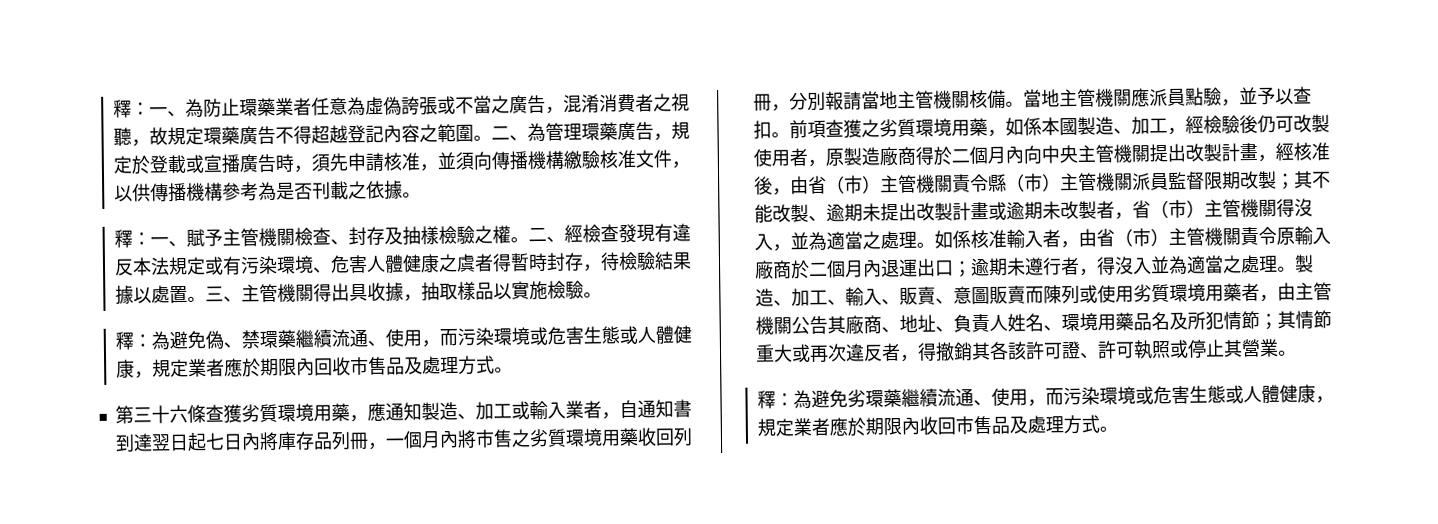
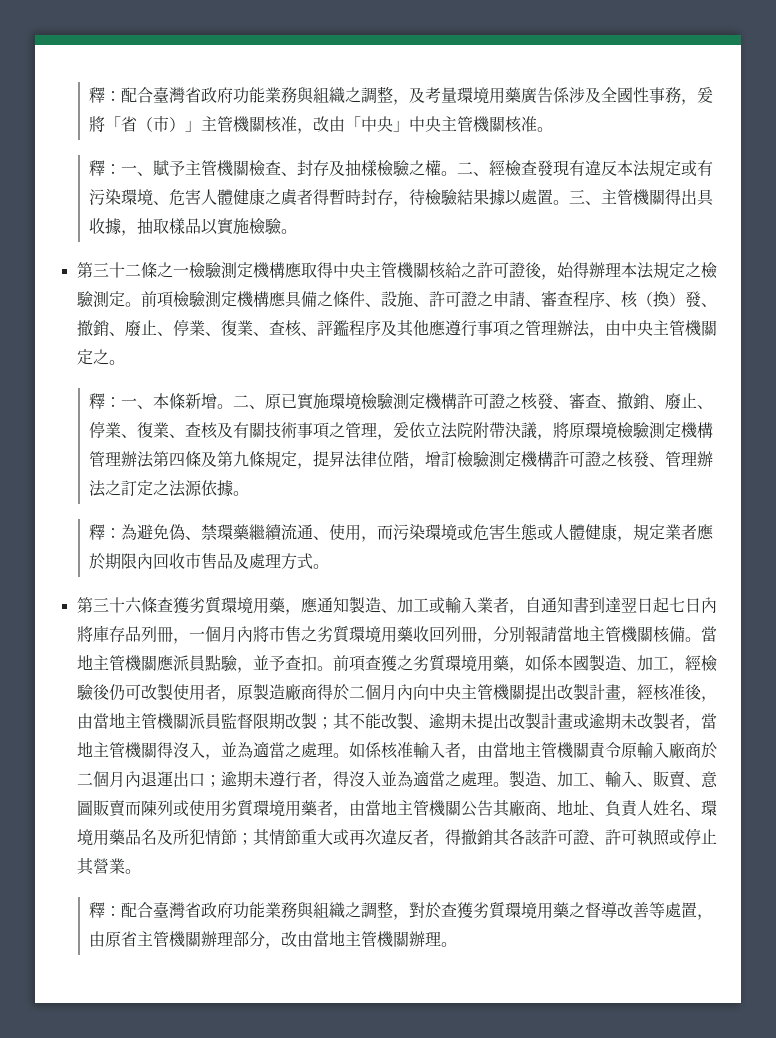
- 釋：一、為防止環藥業者任意為虛偽誇張或不當之廣告，混淆消費者之視聽，故規定環藥廣告不得超越登記內容之範圍。二、為管理環藥廣告，規定於登載或宣播廣告時，須先申請核准，並須向傳播機構繳驗核准文件，以供傳播機構參考為是否刊載之依據。
+ 釋：配合臺灣省政府功能業務與組織之調整，及考量環境用藥廣告係涉及全國性事務，爰將「省（市）」主管機關核准，改由「中央」中央主管機關核准。
+ 第三十二條之一檢驗測定機構應取得中央主管機關核給之許可證後，始得辦理本法規定之檢驗測定。前項檢驗測定機構應具備之條件、設施、許可證之申請、審查程序、核（換）發、撤銷、廢止、停業、復業、查核、評鑑程序及其他應遵行事項之管理辦法，由中央主管機關定之。
+ 釋：一、本條新增。二、原已實施環境檢驗測定機構許可證之核發、審查、撤銷、廢止、停業、復業、查核及有關技術事項之管理，爰依立法院附帶決議，將原環境檢驗測定機構管理辦法第四條及第九條規定，提昇法律位階，增訂檢驗測定機構許可證之核發、管理辦法之訂定之法源依據。
- 當地主管機關應派員點驗，並予以查扣。
+ 當地主管機關應派員點驗，並予查扣。
- 前項查獲之劣質環境用藥，如係本國製造、加工，經檢驗後仍可改製使用者，原製造廠商得於二個月內向中央主管機關提出改製計畫，經核准後，由省（市）主管機關責令縣（市）主管機關派員監督限期改製；其不能改製、逾期未提出改製計畫或逾期未改製者，省（市）主管機關得沒入，並為適當之處理。
+ 前項查獲之劣質環境用藥，如係本國製造、加工，經檢驗後仍可改製使用者，原製造廠商得於二個月內向中央主管機關提出改製計畫，經核准後，由當地主管機關派員監督限期改製；其不能改製、逾期未提出改製計畫或逾期未改製者，當地主管機關得沒入，並為適當之處理。
- 如係核准輸入者，由省（市）主管機關責令原輸入廠商於二個月內退運出口；逾期未遵行者，得沒入並為適當之處理。
+ 如係核准輸入者，由當地主管機關責令原輸入廠商於二個月內退運出口；逾期未遵行者，得沒入並為適當之處理。
- 製造、加工、輸入、販賣、意圖販賣而陳列或使用劣質環境用藥者，由主管機關公告其廠商、地址、負責人姓名、環境用藥品名及所犯情節；其情節重大或再次違反者，得撤銷其各該許可證、許可執照或停止其營業。
+ 製造、加工、輸入、販賣、意圖販賣而陳列或使用劣質環境用藥者，由當地主管機關公告其廠商、地址、負責人姓名、環境用藥品名及所犯情節；其情節重大或再次違反者，得撤銷其各該許可證、許可執照或停止其營業。
- 釋：為避免劣環藥繼續流通、使用，而污染環境或危害生態或人體健康，規定業者應於期限內收回市售品及處理方式。
+ 釋：配合臺灣省政府功能業務與組織之調整，對於查獲劣質環境用藥之督導改善等處置，由原省主管機關辦理部分，改由當地主管機關辦理。

